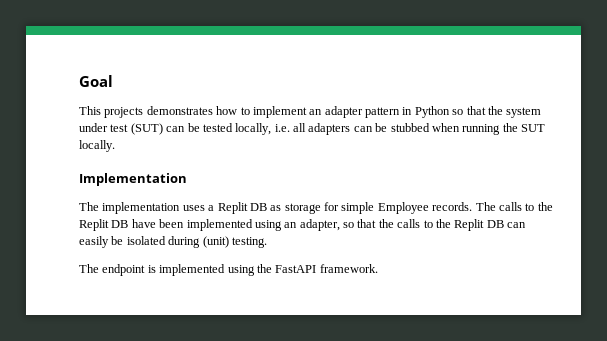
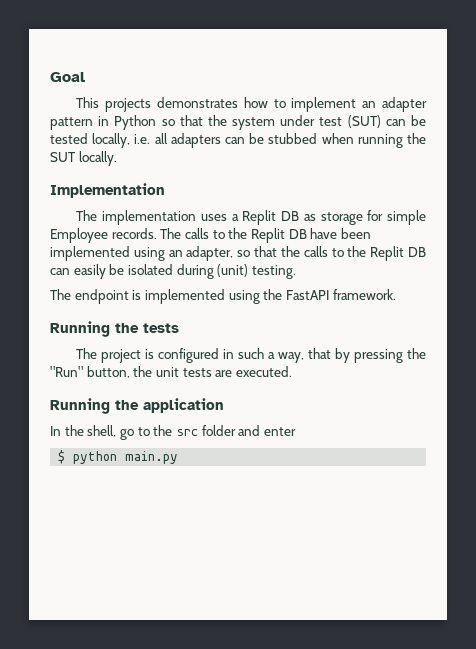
+ Running the tests
+ The project is configured in such a way, that by pressing the "Run" button, the unit tests are executed.
+ Running the application
+ In the shell, go to the src folder and enter
+ $ python main.py

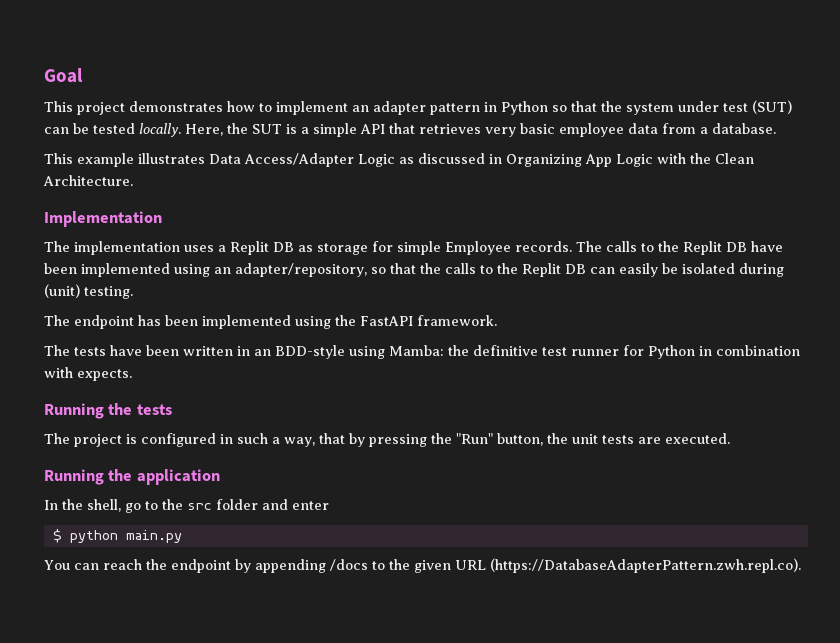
- This projects demonstrates how to implement an adapter pattern in Python so that the system under test (SUT) can be tested locally, i.e. all adapters can be stubbed when running the SUT locally.
+ This project demonstrates how to implement an adapter pattern in Python so that the system under test (SUT) can be tested locally. Here, the SUT is a simple API that retrieves very basic employee data from a database.
+ This example illustrates Data Access/Adapter Logic as discussed in Organizing App Logic with the Clean Architecture.
- The calls to the Replit DB have been implemented using an adapter, so that the calls to the Replit DB can easily be isolated during (unit) testing.
+ The calls to the Replit DB have been implemented using an adapter/repository, so that the calls to the Replit DB can easily be isolated during (unit) testing.
- The endpoint is implemented using the FastAPI framework.
+ The endpoint has been implemented using the FastAPI framework.
+ The tests have been written in an BDD-style using Mamba: the definitive test runner for Python in combination with expects.
+ You can reach the endpoint by appending /docs to the given URL (https://DatabaseAdapterPattern.zwh.repl.co).

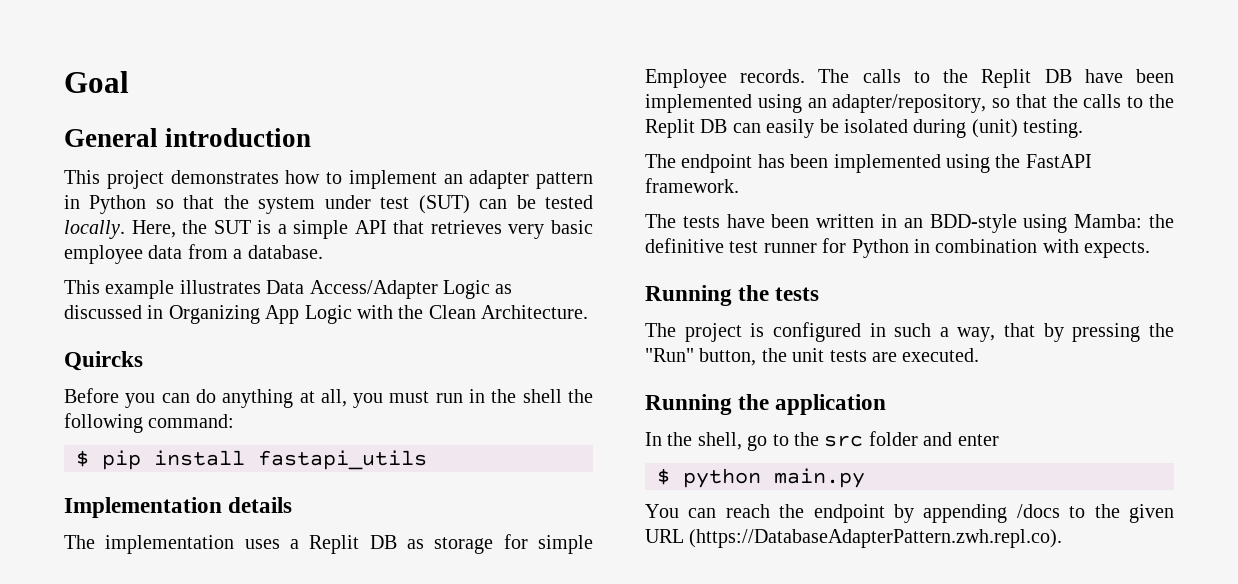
+ General introduction
+ Quircks
+ Before you can do anything at all, you must run in the shell the following command:
+ $ pip install fastapi_utils
- Implementation
+ Implementation details

